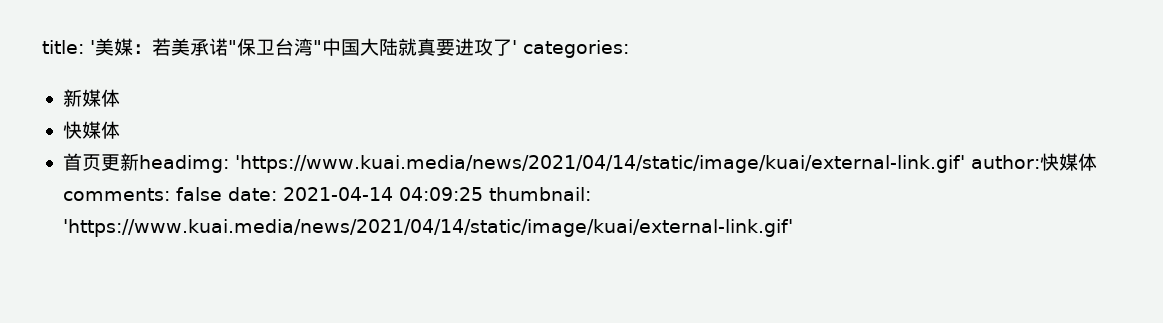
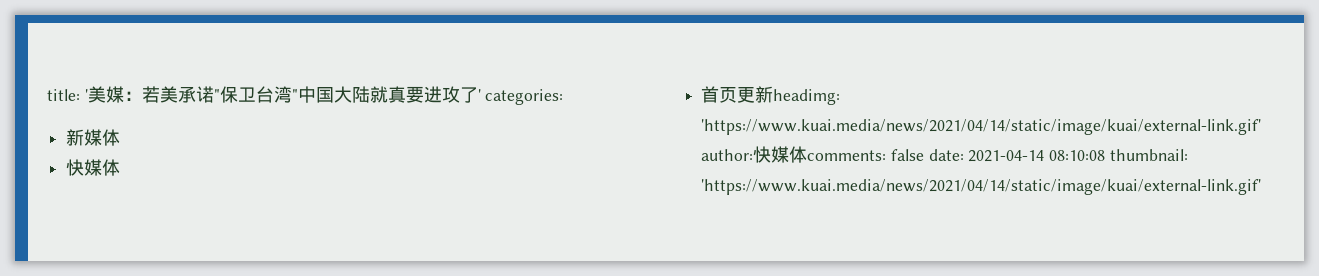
- 首页更新headimg: 'https://www.kuai.media/news/2021/04/14/static/image/kuai/external-link.gif' author:快媒体comments: false date: 2021-04-14 04:09:25 thumbnail: 'https://www.kuai.media/news/2021/04/14/static/image/kuai/external-link.gif'
+ 首页更新headimg: 'https://www.kuai.media/news/2021/04/14/static/image/kuai/external-link.gif' author:快媒体comments: false date: 2021-04-14 08:10:08 thumbnail: 'https://www.kuai.media/news/2021/04/14/static/image/kuai/external-link.gif'

